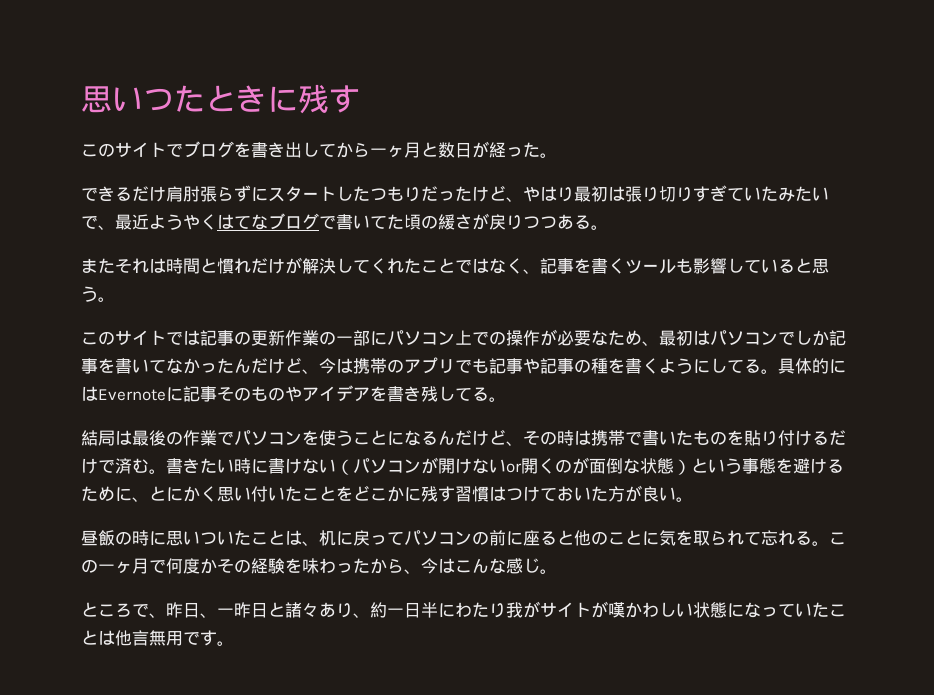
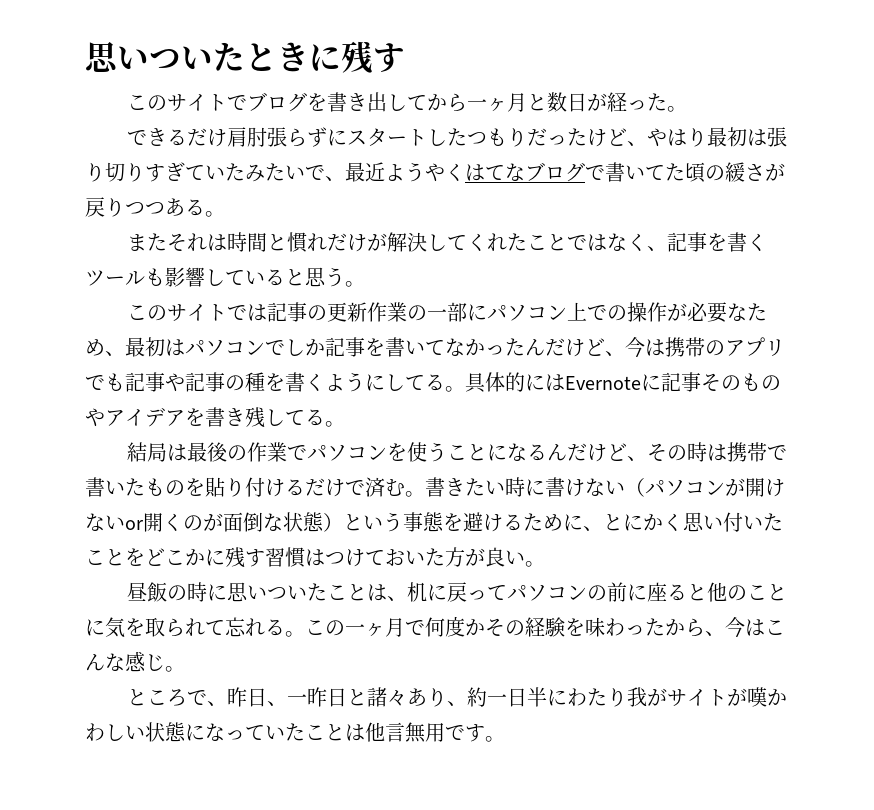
- 思いつたときに残す
+ 思いついたときに残す

